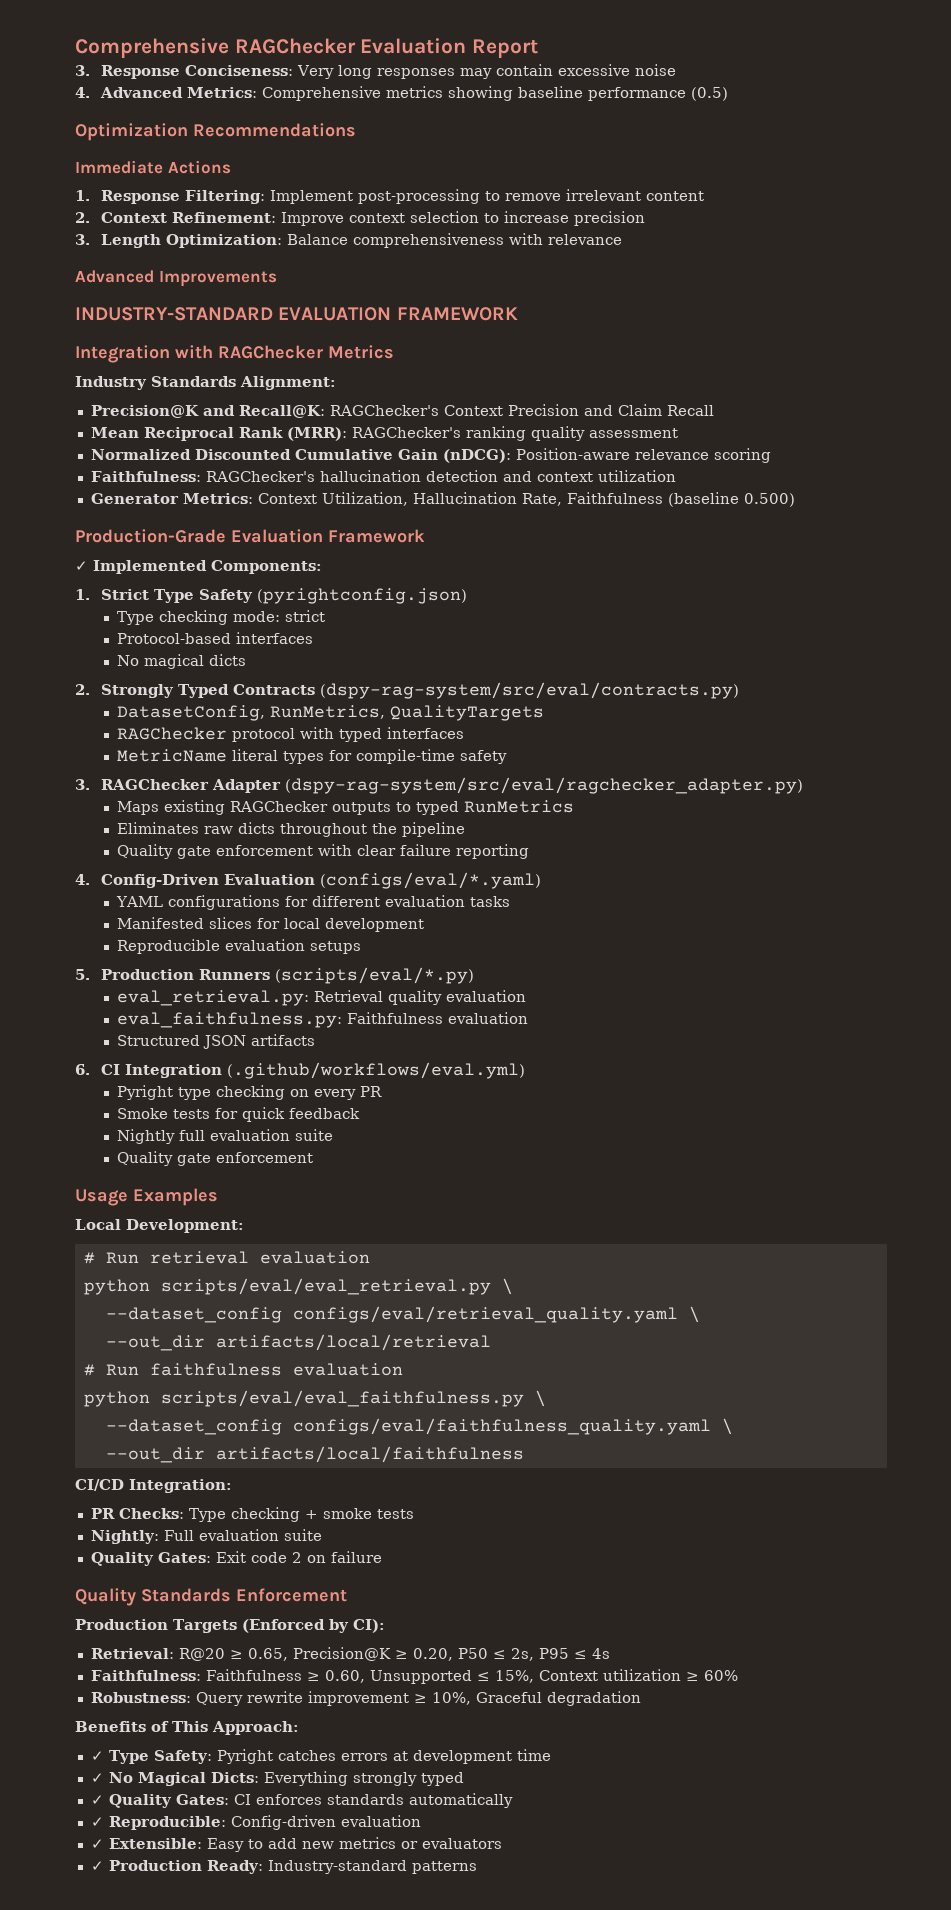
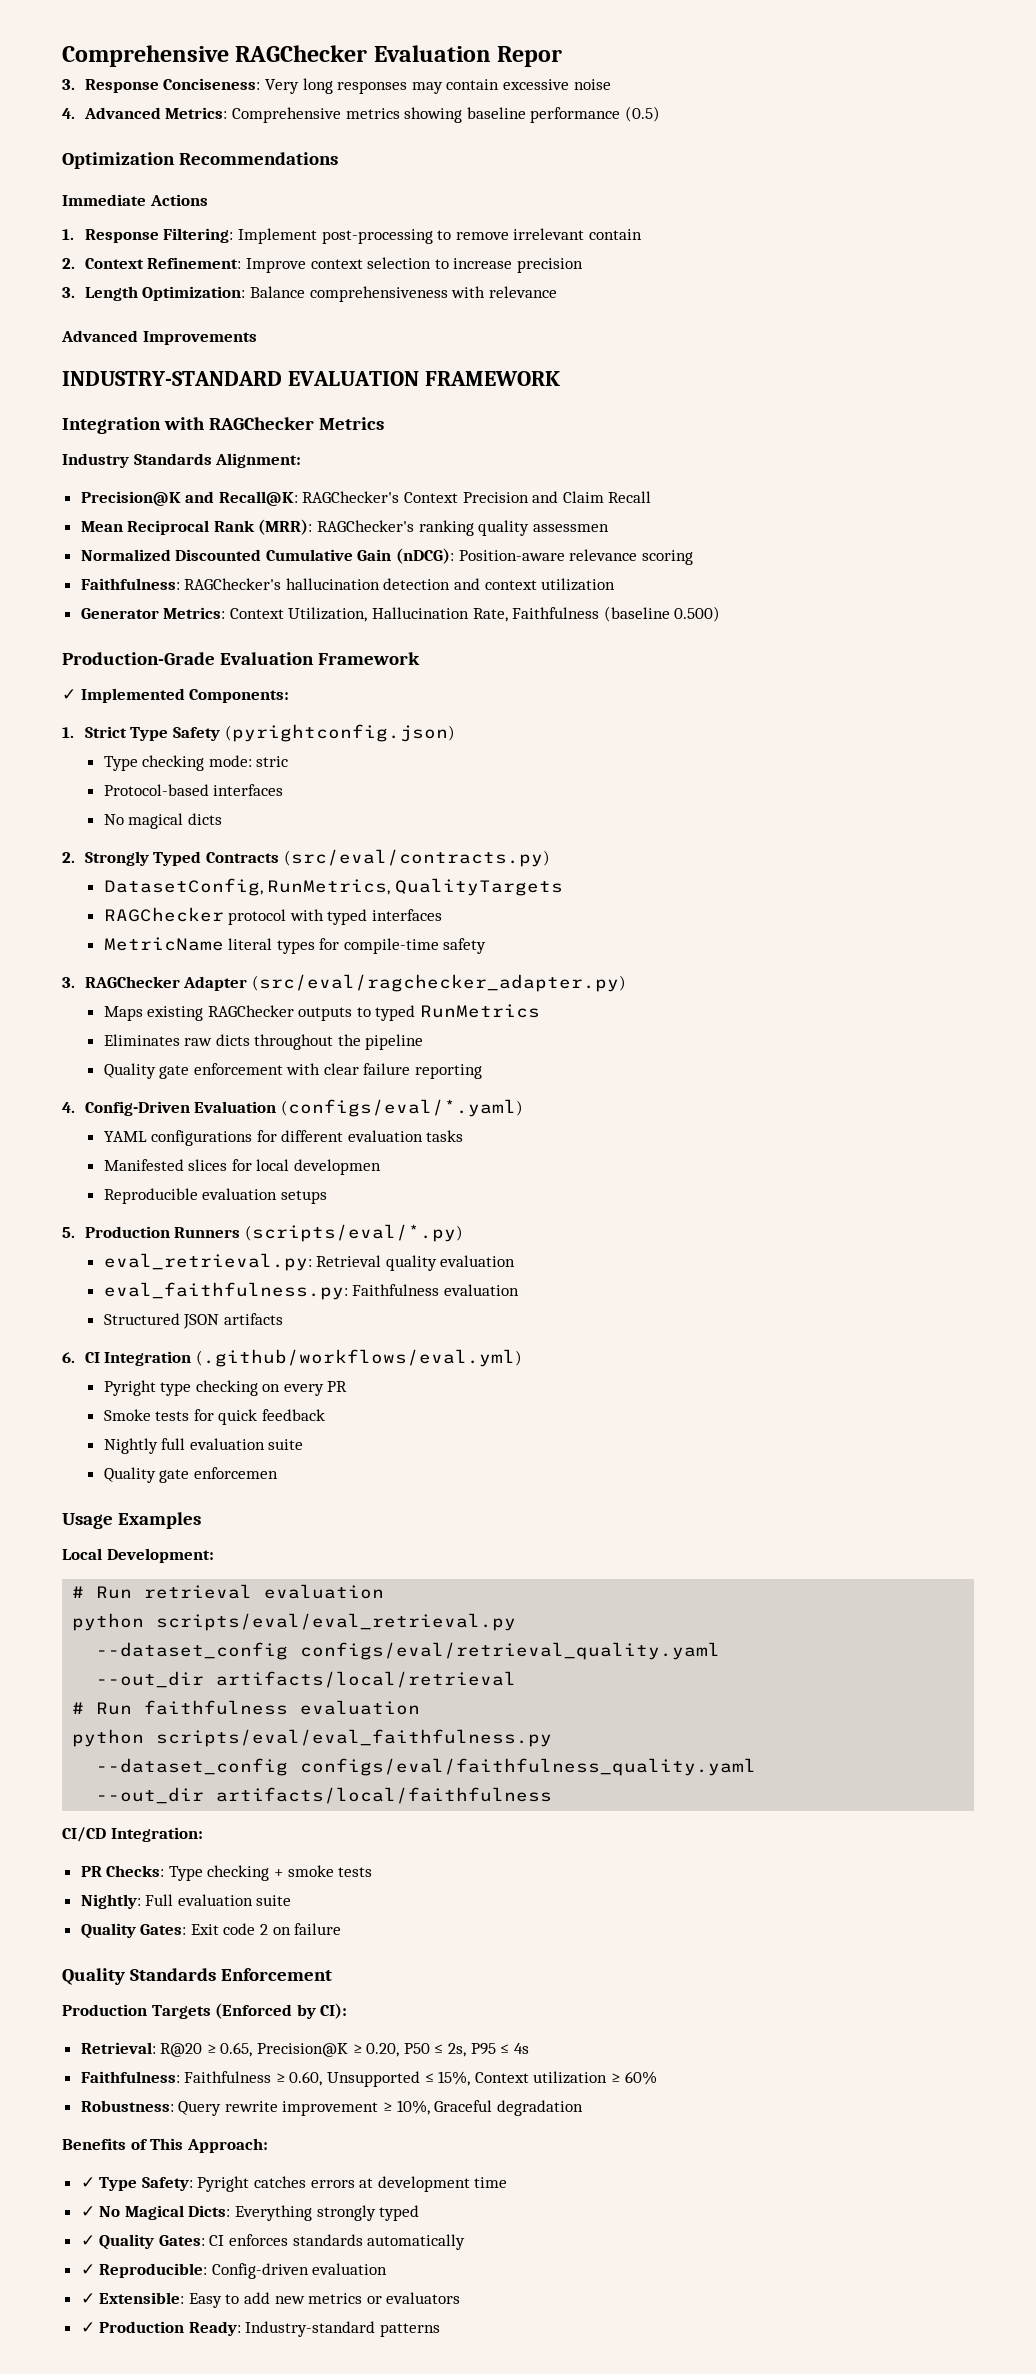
- Comprehensive RAGChecker Evaluation Report
+ Comprehensive RAGChecker Evaluation Repor
- 1. Response Filtering: Implement post-processing to remove irrelevant content
+ 1. Response Filtering: Implement post-processing to remove irrelevant contain
- Mean Reciprocal Rank (MRR): RAGChecker's ranking quality assessment
+ Mean Reciprocal Rank (MRR): RAGChecker's ranking quality assessmen
- Type checking mode: strict
+ Type checking mode: stric
- 2. Strongly Typed Contracts (dspy-rag-system/src/eval/contracts.py)
+ 2. Strongly Typed Contracts (src/eval/contracts.py)
- 3. RAGChecker Adapter (dspy-rag-system/src/eval/ragchecker_adapter.py)
+ 3. RAGChecker Adapter (src/eval/ragchecker_adapter.py)
- Manifested slices for local development
+ Manifested slices for local developmen
  Nightly full evaluation suite
- Quality gate enforcement
+ Quality gate enforcemen
- python scripts/eval/eval_retrieval.py \
+ python scripts/eval/eval_retrieval.py
- --dataset_config configs/eval/retrieval_quality.yaml \
+ --dataset_config configs/eval/retrieval_quality.yaml
- python scripts/eval/eval_faithfulness.py \
+ python scripts/eval/eval_faithfulness.py
- --dataset_config configs/eval/faithfulness_quality.yaml \
+ --dataset_config configs/eval/faithfulness_quality.yaml

